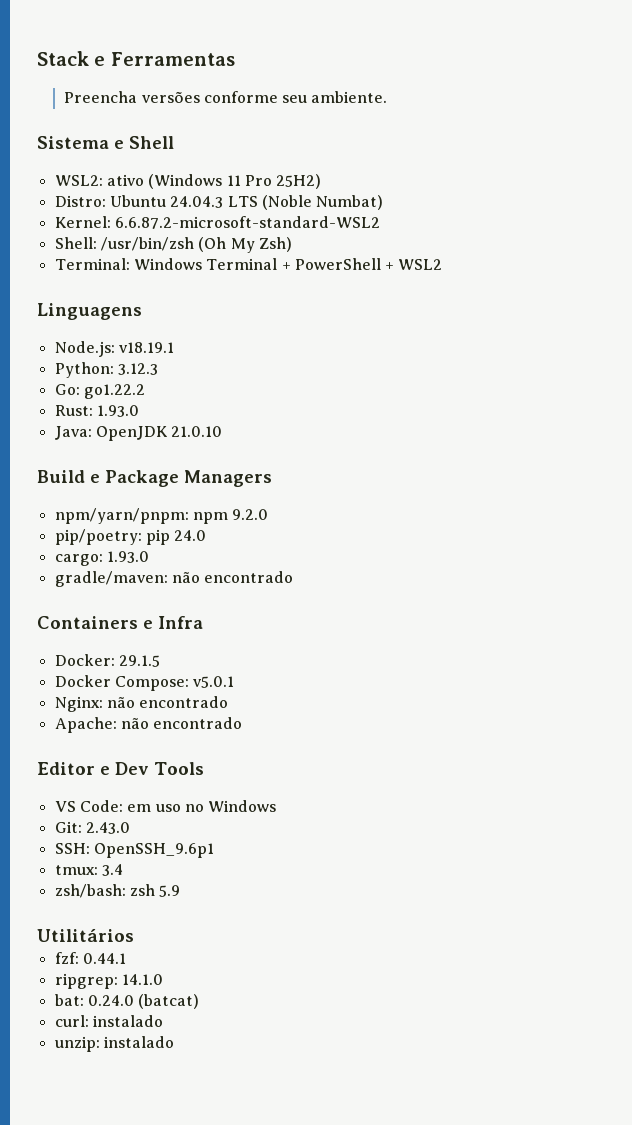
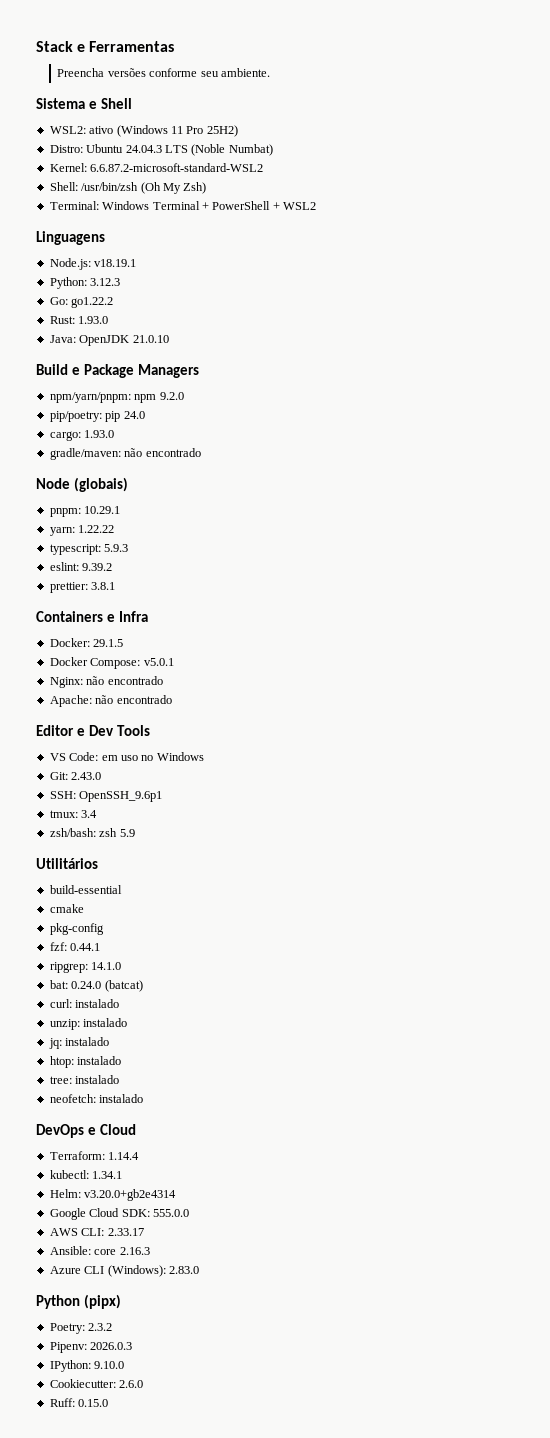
+ Node (globais)
+ pnpm: 10.29.1
+ yarn: 1.22.22
+ typescript: 5.9.3
+ eslint: 9.39.2
+ prettier: 3.8.1
+ build-essential
+ cmake
+ pkg-config
+ jq: instalado
+ htop: instalado
+ tree: instalado
+ neofetch: instalado
+ DevOps e Cloud
+ Terraform: 1.14.4
+ kubectl: 1.34.1
+ Helm: v3.20.0+gb2e4314
+ Google Cloud SDK: 555.0.0
+ AWS CLI: 2.33.17
+ Ansible: core 2.16.3
+ Azure CLI (Windows): 2.83.0
+ Python (pipx)
+ Poetry: 2.3.2
+ Pipenv: 2026.0.3
+ IPython: 9.10.0
+ Cookiecutter: 2.6.0
+ Ruff: 0.15.0

